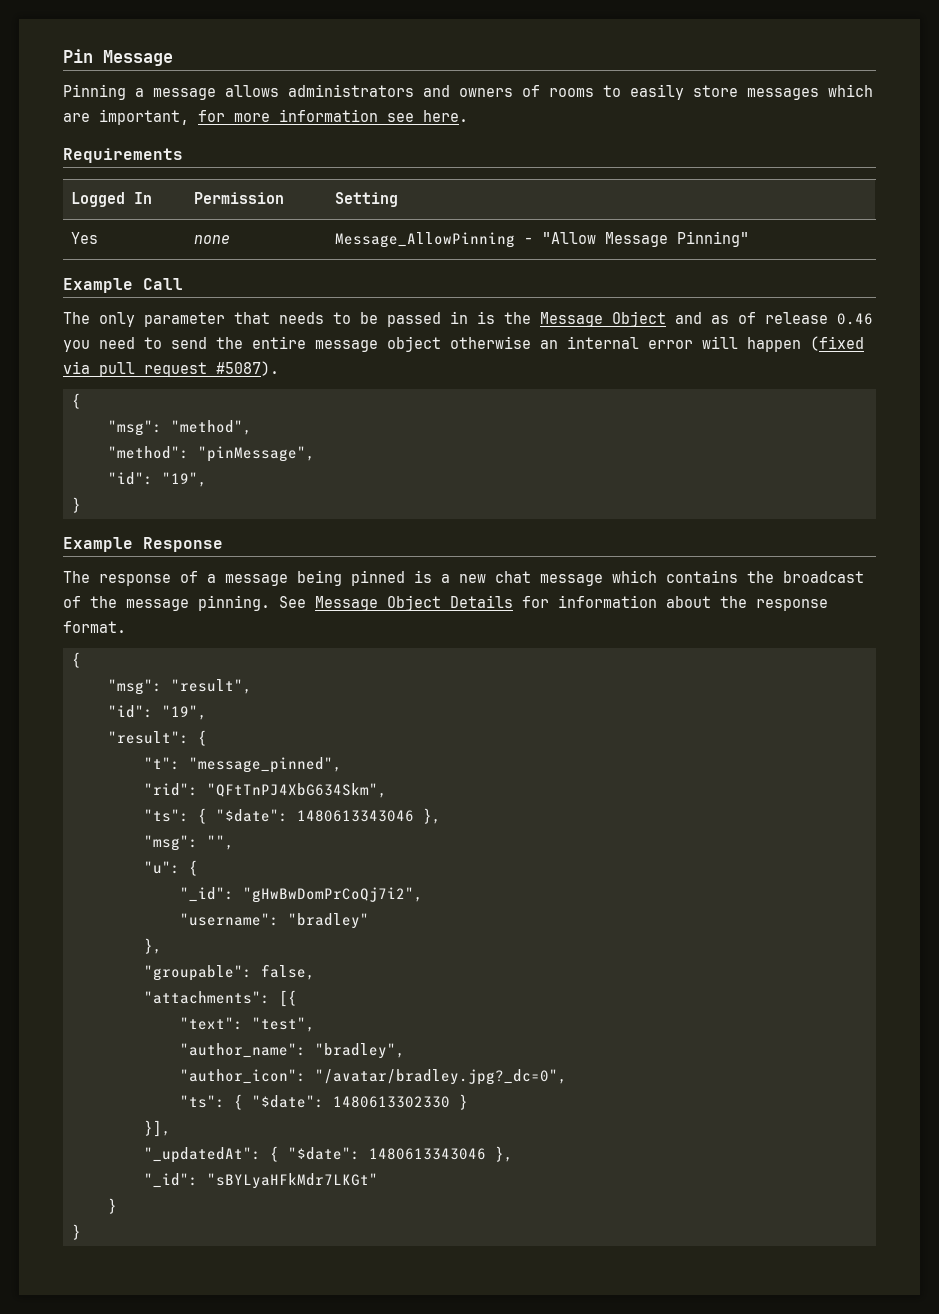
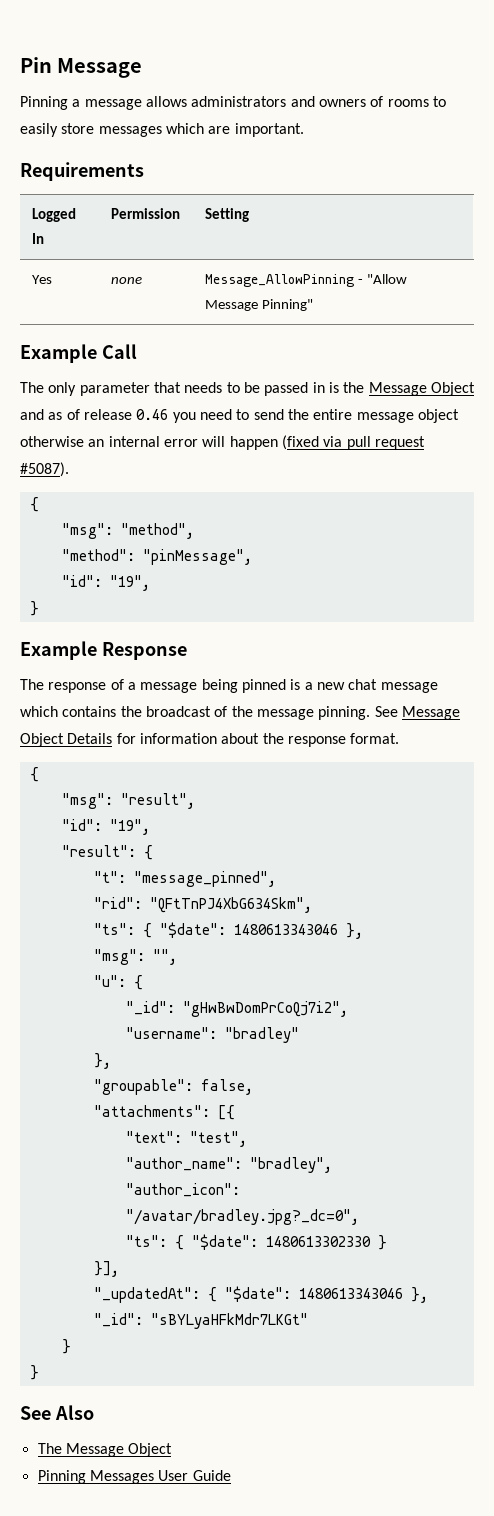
- Pinning a message allows administrators and owners of rooms to easily store messages which are important, for more information see here.
+ Pinning a message allows administrators and owners of rooms to easily store messages which are important.
+ See Also
+ The Message Object
+ Pinning Messages User Guide

